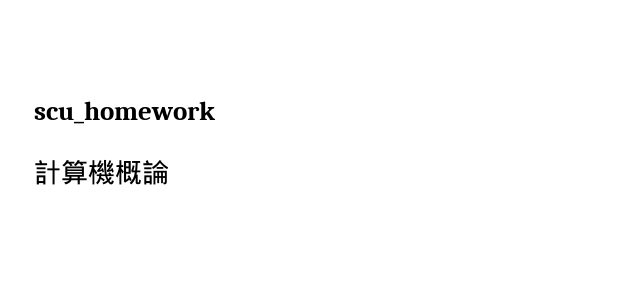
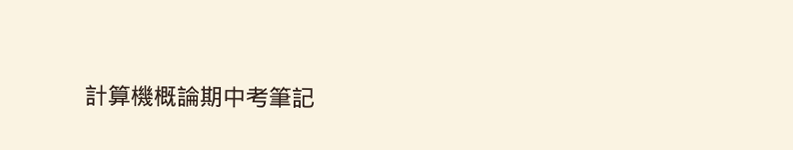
- scu_homework
- 計算機概論
+ 計算機概論期中考筆記

